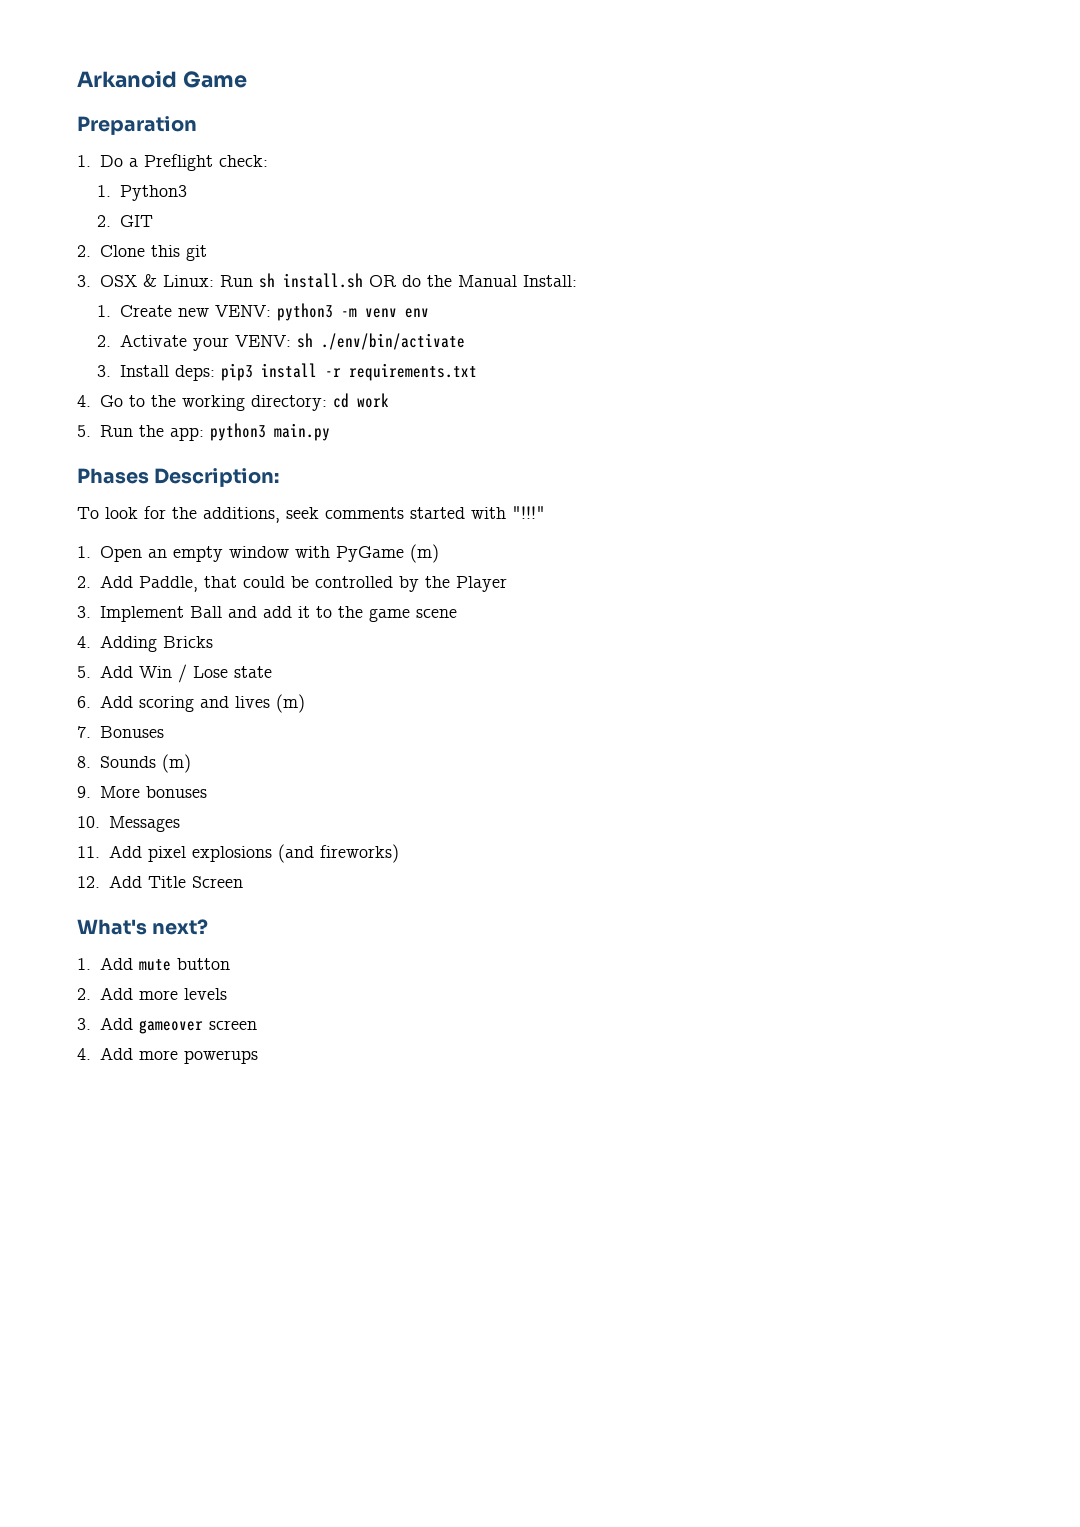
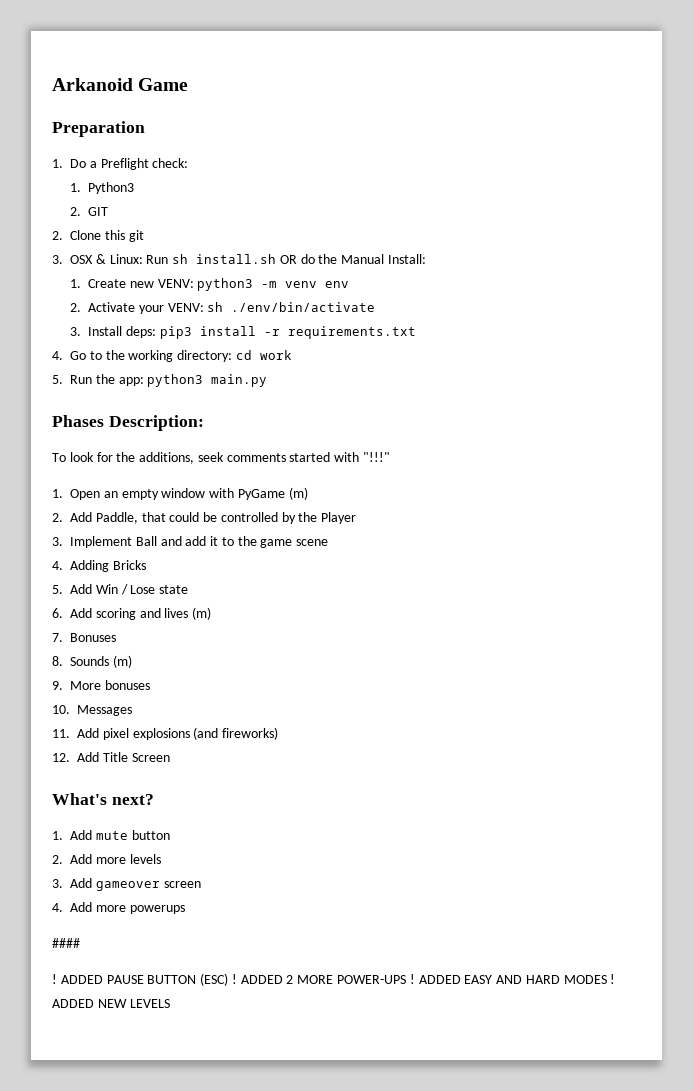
+ ####
+ ! ADDED PAUSE BUTTON (ESC) ! ADDED 2 MORE POWER-UPS ! ADDED EASY AND HARD MODES ! ADDED NEW LEVELS

